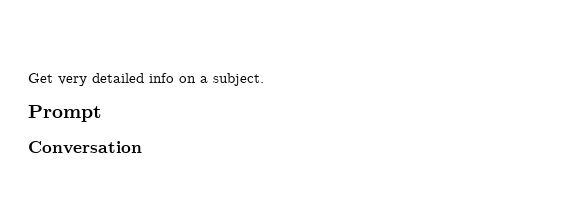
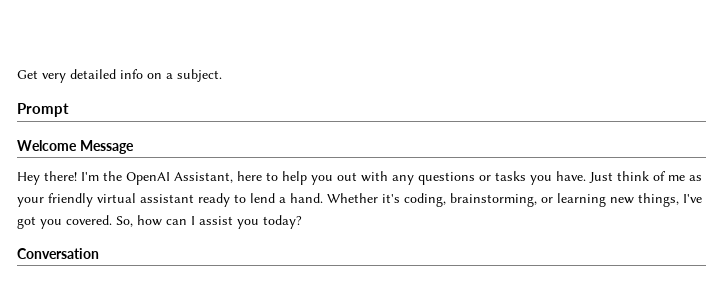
+ Welcome Message
+ Hey there! I'm the OpenAI Assistant, here to help you out with any questions or tasks you have. Just think of me as your friendly virtual assistant ready to lend a hand. Whether it's coding, brainstorming, or learning new things, I've got you covered. So, how can I assist you today?

